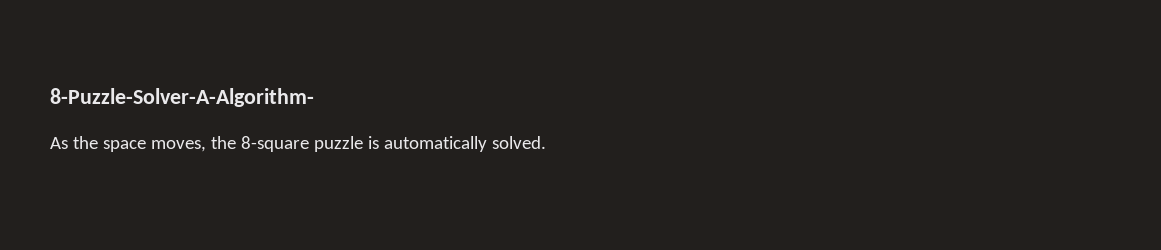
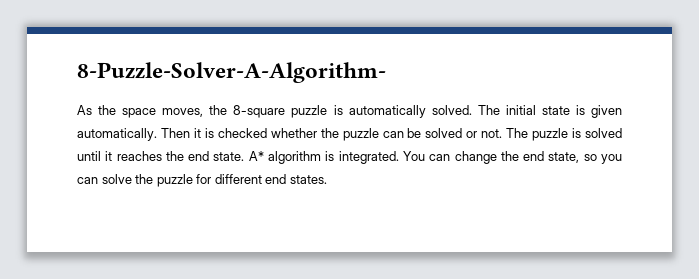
+ The initial state is given automatically. Then it is checked whether the puzzle can be solved or not. The puzzle is solved until it reaches the end state. A* algorithm is integrated. You can change the end state, so you can solve the puzzle for different end states.

